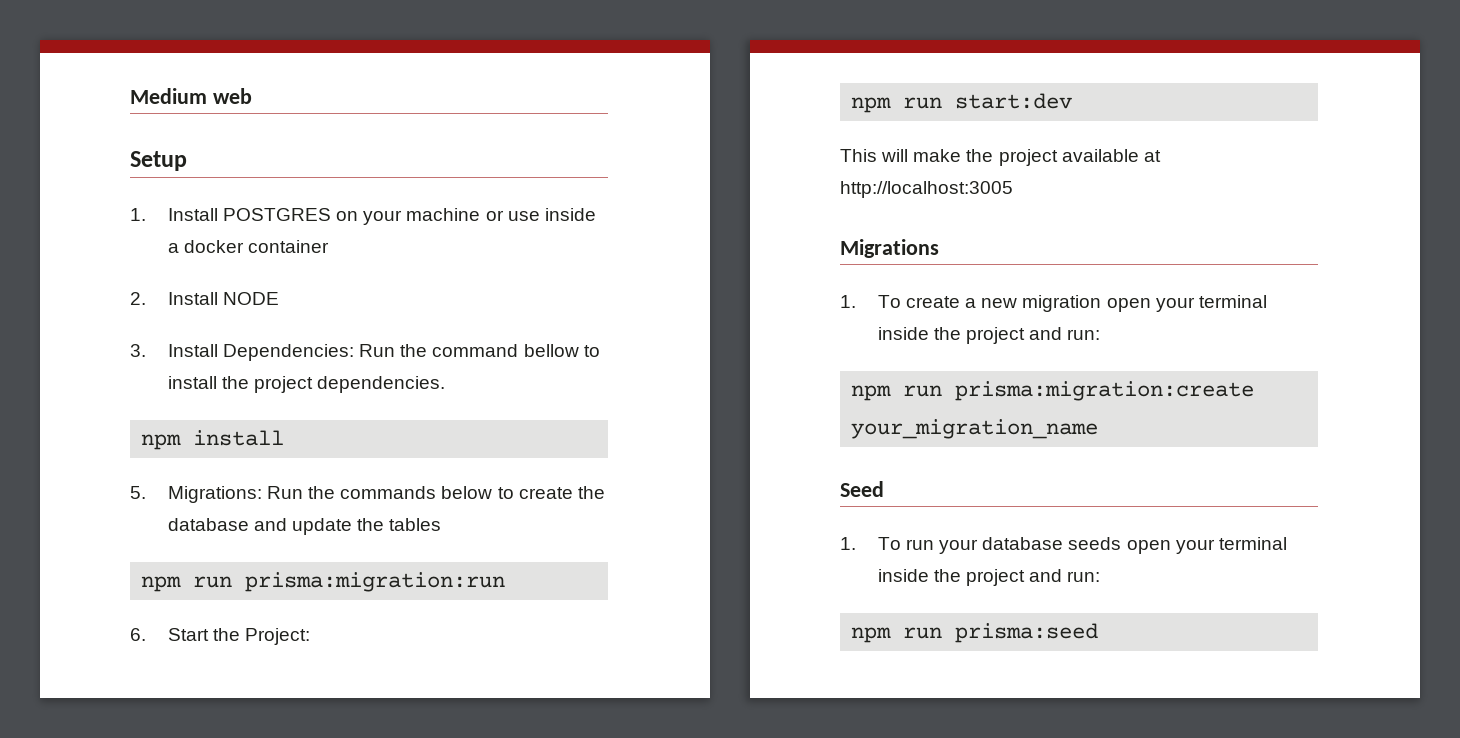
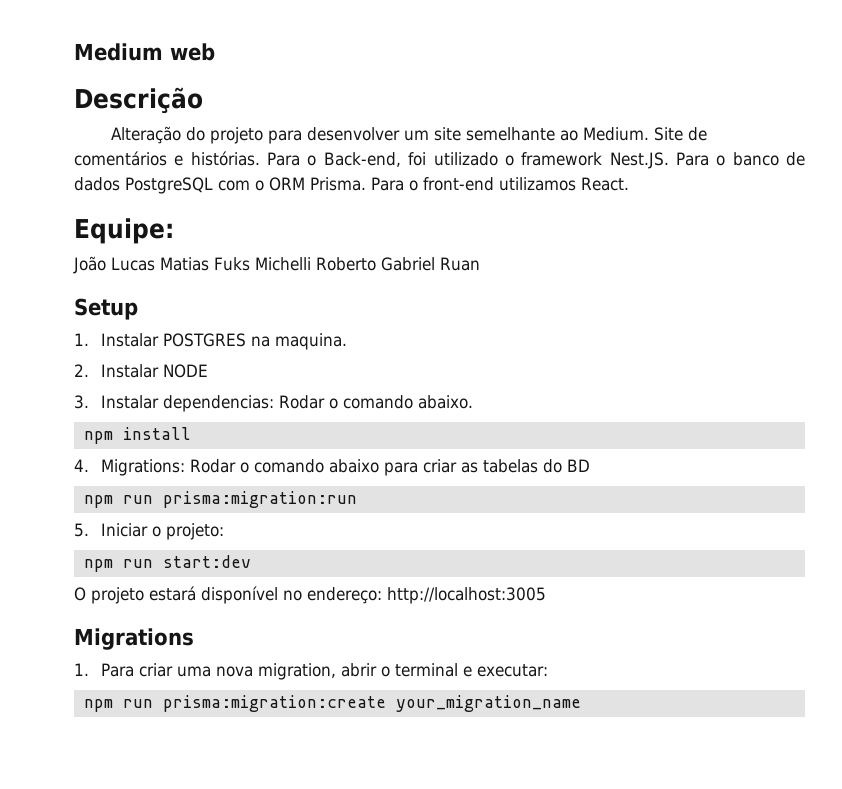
+ Descrição
+ Alteração do projeto para desenvolver um site semelhante ao Medium. Site de comentários e histórias. Para o Back-end, foi utilizado o framework Nest.JS. Para o banco de dados PostgreSQL com o ORM Prisma. Para o front-end utilizamos React.
+ Equipe:
+ João Lucas Matias Fuks Michelli Roberto Gabriel Ruan
  Setup
- 1. Install POSTGRES on your machine or use inside a docker container
+ 1. Instalar POSTGRES na maquina.
- 2. Install NODE
+ 2. Instalar NODE
- 3. Install Dependencies: Run the command bellow to install the project dependencies.
+ 3. Instalar dependencias: Rodar o comando abaixo.
  npm install
- 5. Migrations: Run the commands below to create the database and update the tables
+ 4. Migrations: Rodar o comando abaixo para criar as tabelas do BD
- 6. Start the Project:
+ 5. Iniciar o projeto:
- This will make the project available at http://localhost:3005
+ O projeto estará disponível no endereço: http://localhost:3005
  Migrations
- 1. To create a new migration open your terminal inside the project and run:
+ 1. Para criar uma nova migration, abrir o terminal e executar:
  npm run prisma:migration:create your_migration_name
- Seed
- 1. To run your database seeds open your terminal inside the project and run:
- npm run prisma:seed

